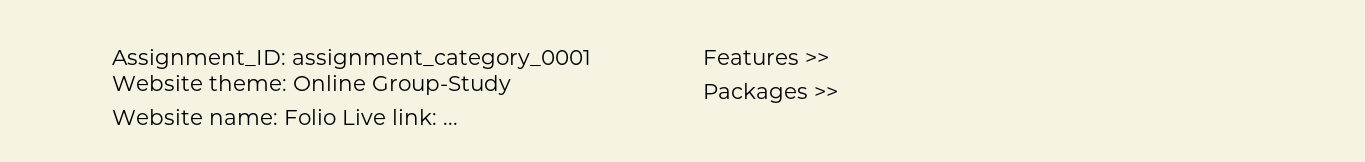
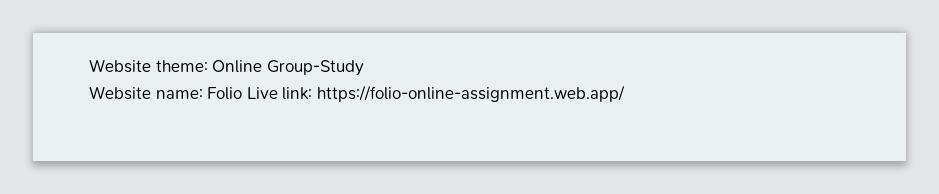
- Assignment_ID: assignment_category_0001 Website theme: Online Group-Study
+ Website theme: Online Group-Study
- Website name: Folio Live link: ...
- Features >>
- Packages >>
+ Website name: Folio Live link: https://folio-online-assignment.web.app/

